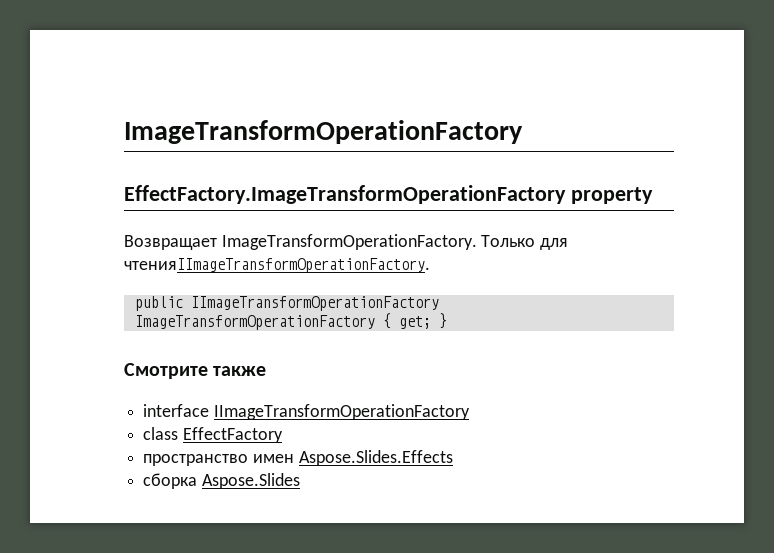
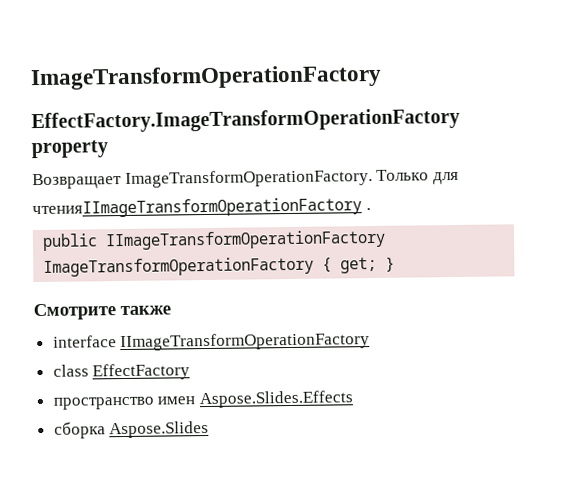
- Только для чтенияIImageTransformOperationFactory.
+ Только для чтенияIImageTransformOperationFactory .

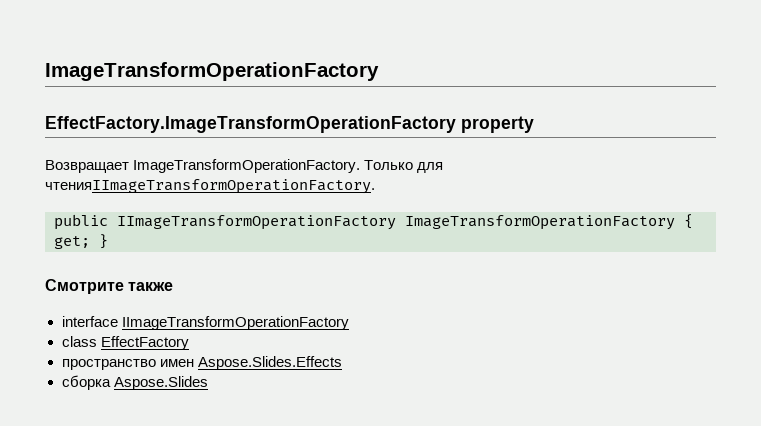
- Только для чтенияIImageTransformOperationFactory .
+ Только для чтенияIImageTransformOperationFactory.

